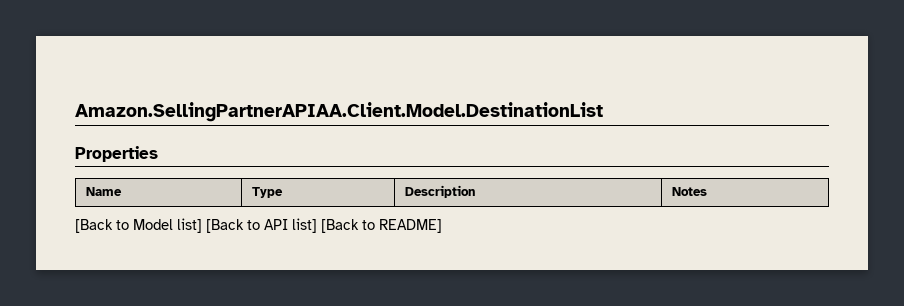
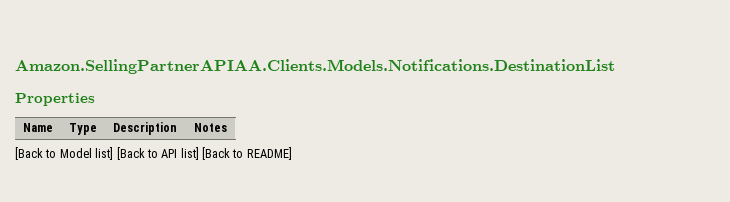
- Amazon.SellingPartnerAPIAA.Client.Model.DestinationList
+ Amazon.SellingPartnerAPIAA.Clients.Models.Notifications.DestinationList

